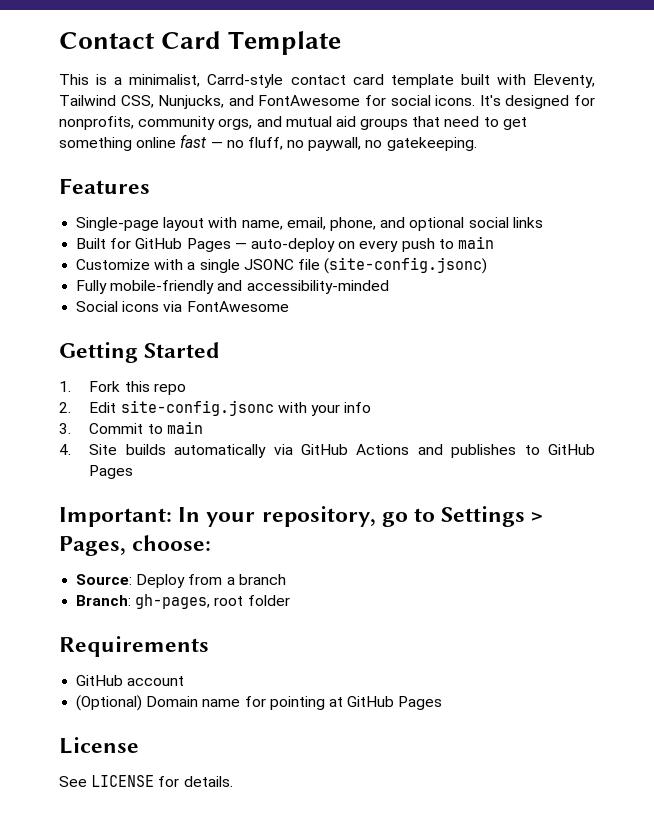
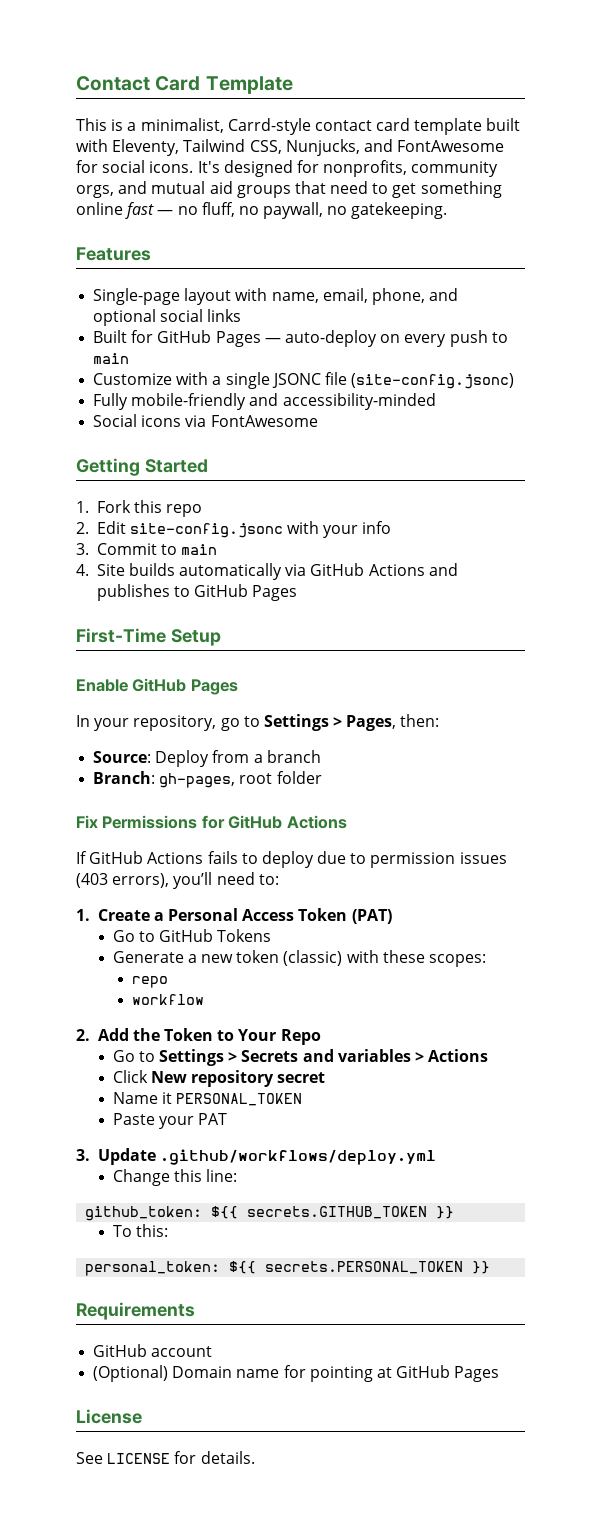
- Important: In your repository, go to Settings > Pages, choose:
+ First-Time Setup
+ Enable GitHub Pages
+ In your repository, go to Settings > Pages, then:
+ Fix Permissions for GitHub Actions
+ If GitHub Actions fails to deploy due to permission issues (403 errors), you’ll need to:
+ 1. Create a Personal Access Token (PAT)
+ Go to GitHub Tokens
+ Generate a new token (classic) with these scopes:
+ repo
+ workflow
+ 2. Add the Token to Your Repo
+ Go to Settings > Secrets and variables > Actions
+ Click New repository secret
+ Name it PERSONAL_TOKEN
+ Paste your PAT
+ 3. Update .github/workflows/deploy.yml
+ Change this line:
+ github_token: ${{ secrets.GITHUB_TOKEN }}
+ To this:
+ personal_token: ${{ secrets.PERSONAL_TOKEN }}

